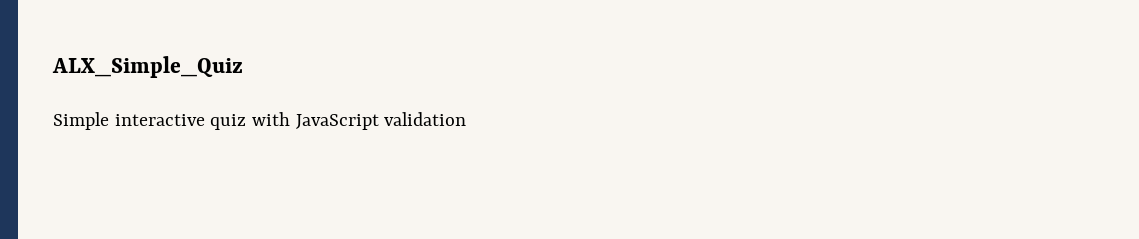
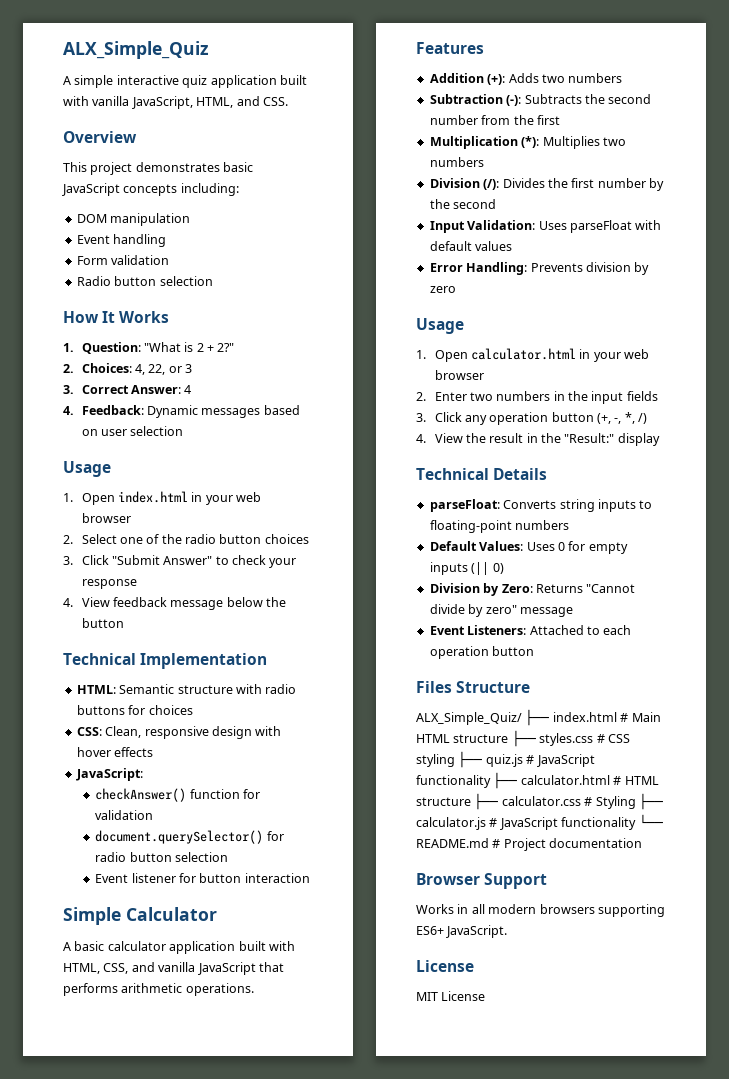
- Simple interactive quiz with JavaScript validation
+ A simple interactive quiz application built with vanilla JavaScript, HTML, and CSS.
+ Overview
+ This project demonstrates basic JavaScript concepts including:
+ DOM manipulation
+ Event handling
+ Form validation
+ Radio button selection
+ How It Works
+ 1. Question: "What is 2 + 2?"
+ 2. Choices: 4, 22, or 3
+ 3. Correct Answer: 4
+ 4. Feedback: Dynamic messages based on user selection
+ Usage
+ 1. Open index.html in your web browser
+ 2. Select one of the radio button choices
+ 3. Click "Submit Answer" to check your response
+ 4. View feedback message below the button
+ Technical Implementation
+ HTML: Semantic structure with radio buttons for choices
+ CSS: Clean, responsive design with hover effects
+ JavaScript:
+ checkAnswer() function for validation
+ document.querySelector() for radio button selection
+ Event listener for button interaction
+ Simple Calculator
+ A basic calculator application built with HTML, CSS, and vanilla JavaScript that performs arithmetic operations.
+ Features
+ Addition (+): Adds two numbers
+ Subtraction (-): Subtracts the second number from the first
+ Multiplication (*): Multiplies two numbers
+ Division (/): Divides the first number by the second
+ Input Validation: Uses parseFloat with default values
+ Error Handling: Prevents division by zero
+ Usage
+ 1. Open calculator.html in your web browser
+ 2. Enter two numbers in the input fields
+ 3. Click any operation button (+, -, *, /)
+ 4. View the result in the "Result:" display
+ Technical Details
+ parseFloat: Converts string inputs to floating-point numbers
+ Default Values: Uses 0 for empty inputs (|| 0)
+ Division by Zero: Returns "Cannot divide by zero" message
+ Event Listeners: Attached to each operation button
+ Files Structure
+ ALX_Simple_Quiz/ ├── index.html # Main HTML structure ├── styles.css # CSS styling ├── quiz.js # JavaScript functionality ├── calculator.html # HTML structure ├── calculator.css # Styling ├── calculator.js # JavaScript functionality └── README.md # Project documentation
+ Browser Support
+ Works in all modern browsers supporting ES6+ JavaScript.
+ License
+ MIT License

